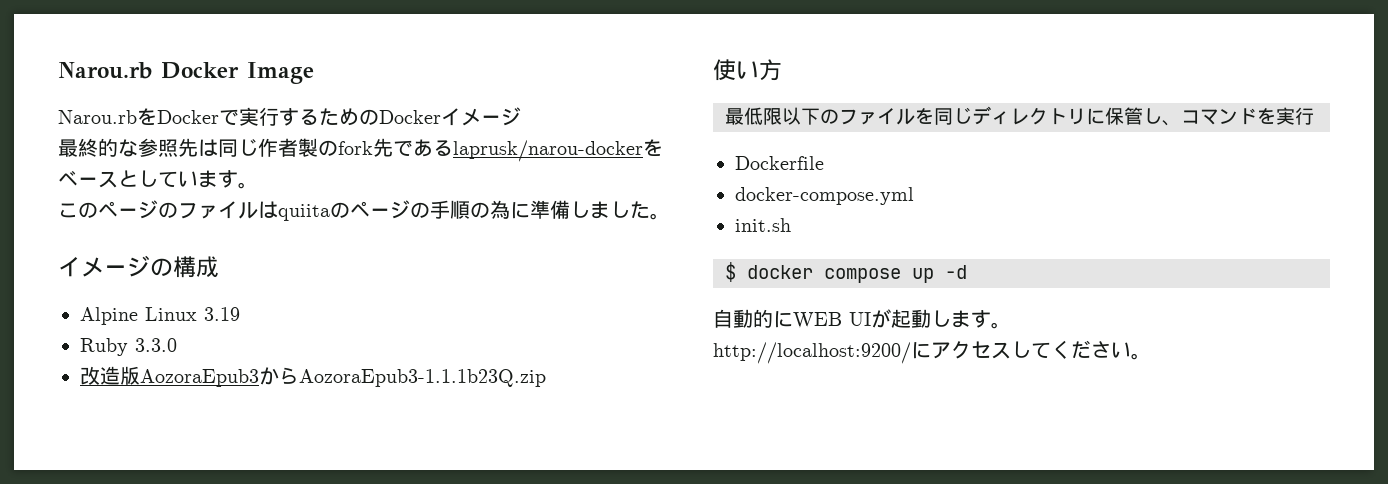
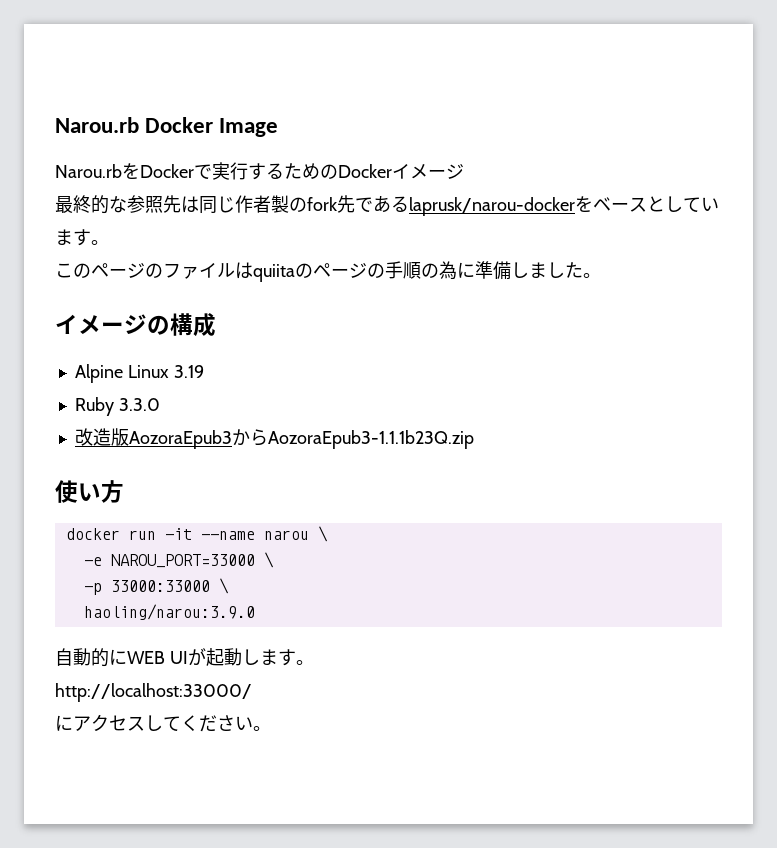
- 最低限以下のファイルを同じディレクトリに保管し、コマンドを実行
- Dockerfile
- docker-compose.yml
- init.sh
- $ docker compose up -d
+ docker run -it --name narou \
+ -e NAROU_PORT=33000 \
+ -p 33000:33000 \
+ haoling/narou:3.9.0
- http://localhost:9200/にアクセスしてください。
+ http://localhost:33000/
+ にアクセスしてください。

